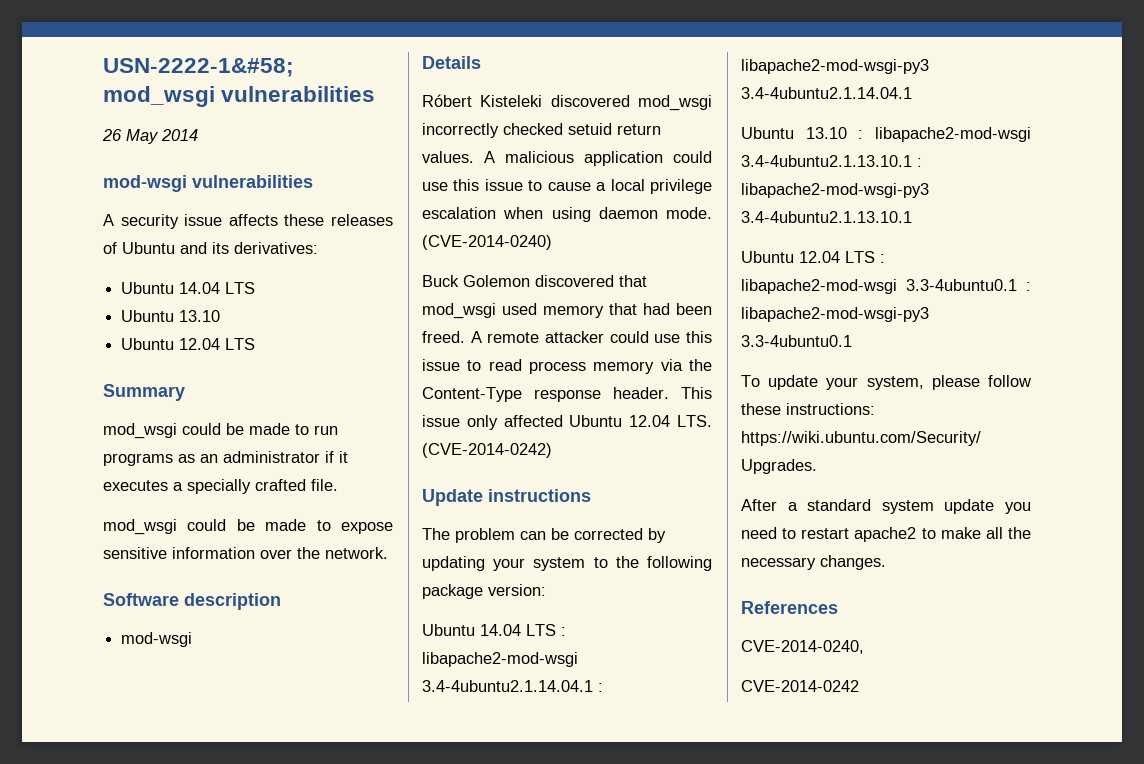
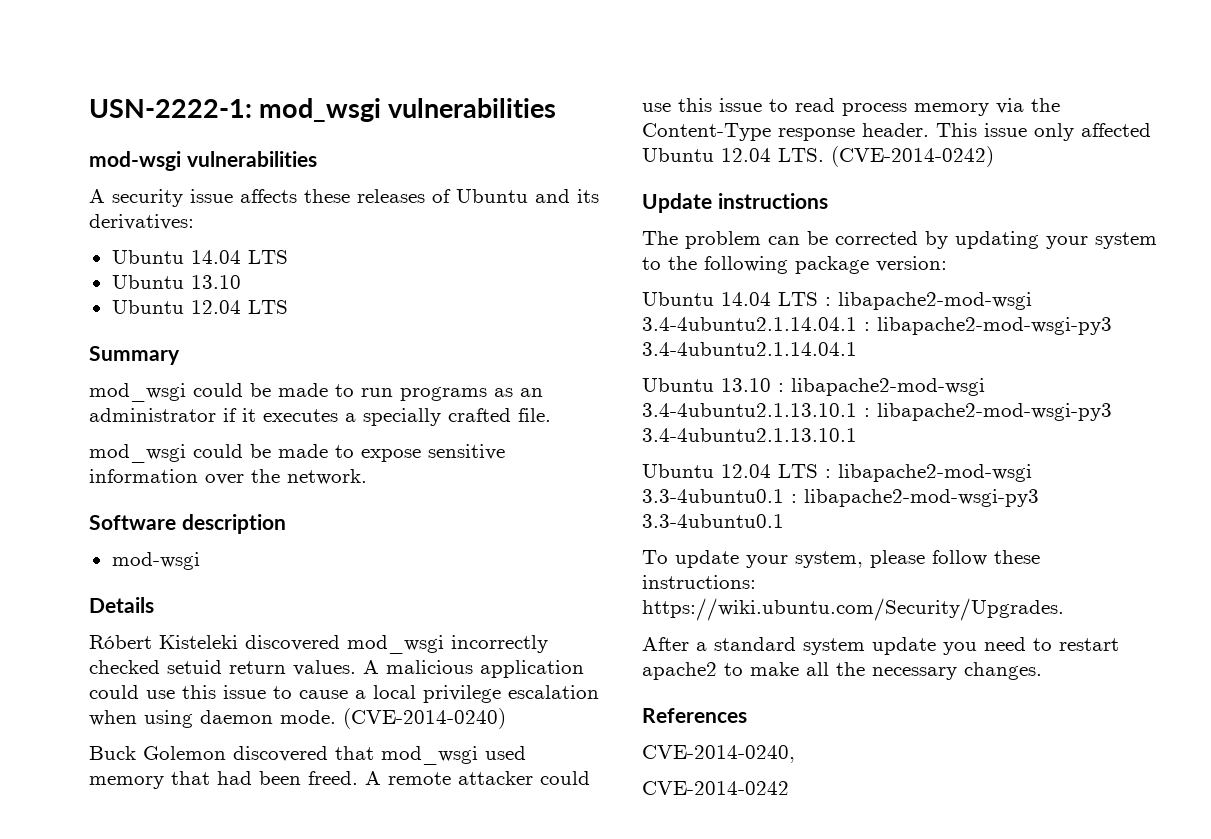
- USN-2222-1&#58; mod_wsgi vulnerabilities
+ USN-2222-1: mod_wsgi vulnerabilities
- 26 May 2014

